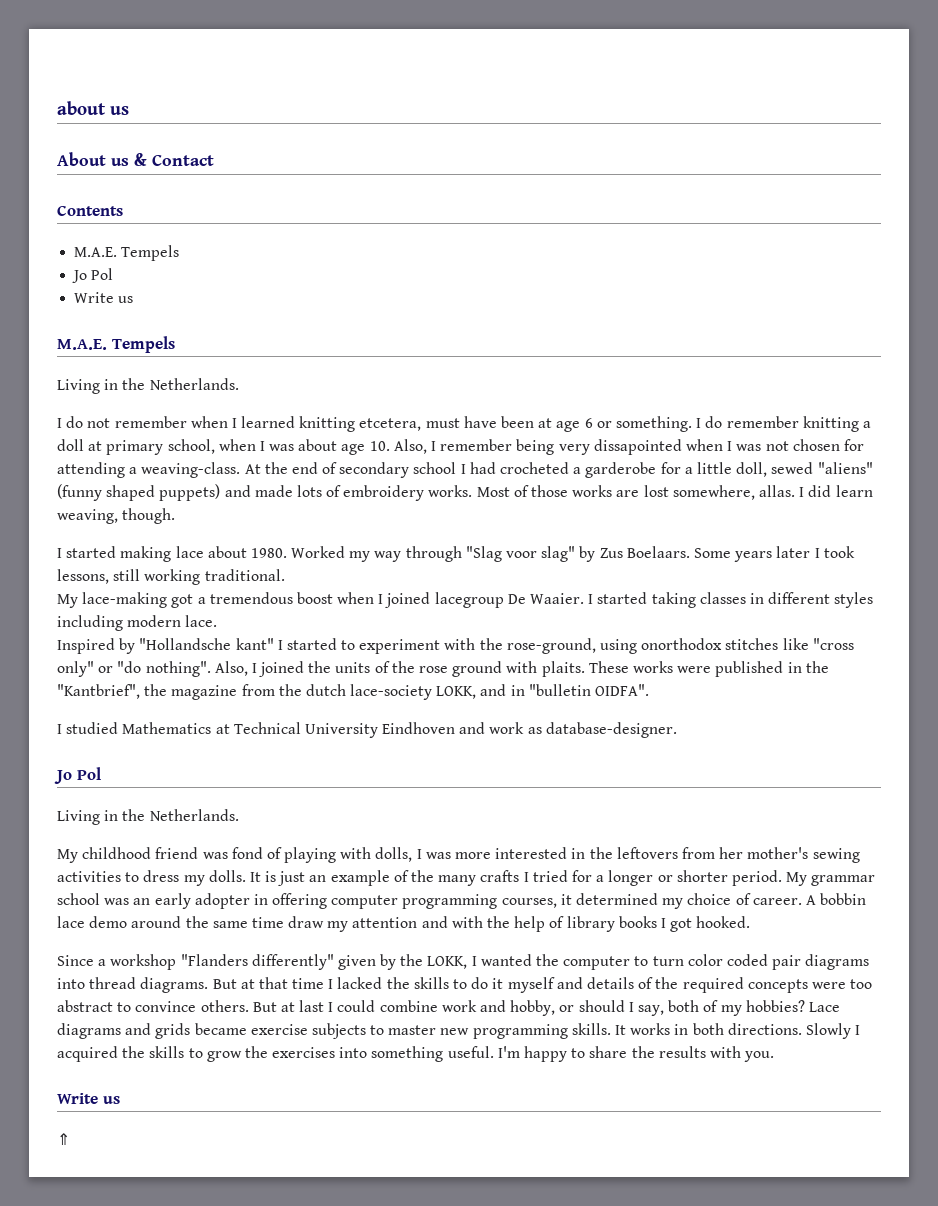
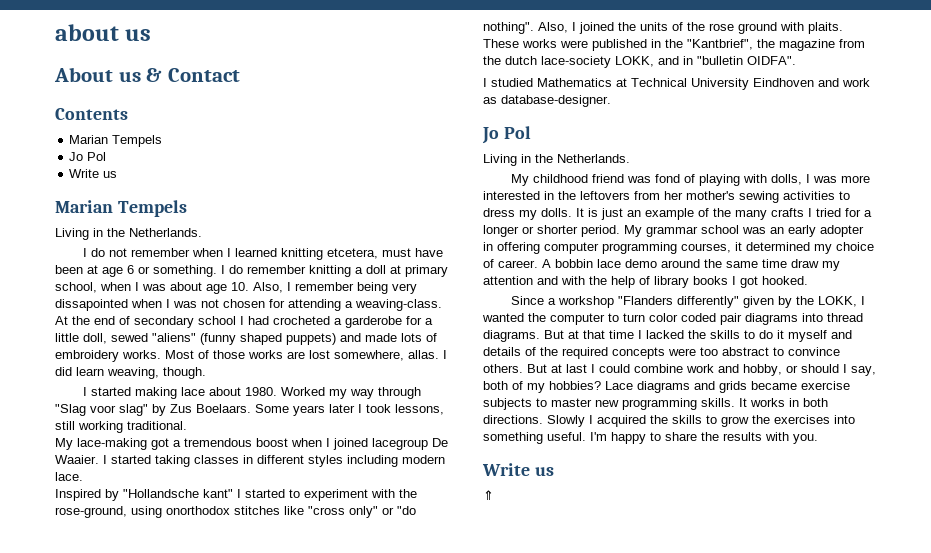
  Contents
- M.A.E. Tempels
+ Marian Tempels
  Jo Pol
  Write us
- M.A.E. Tempels
+ Marian Tempels

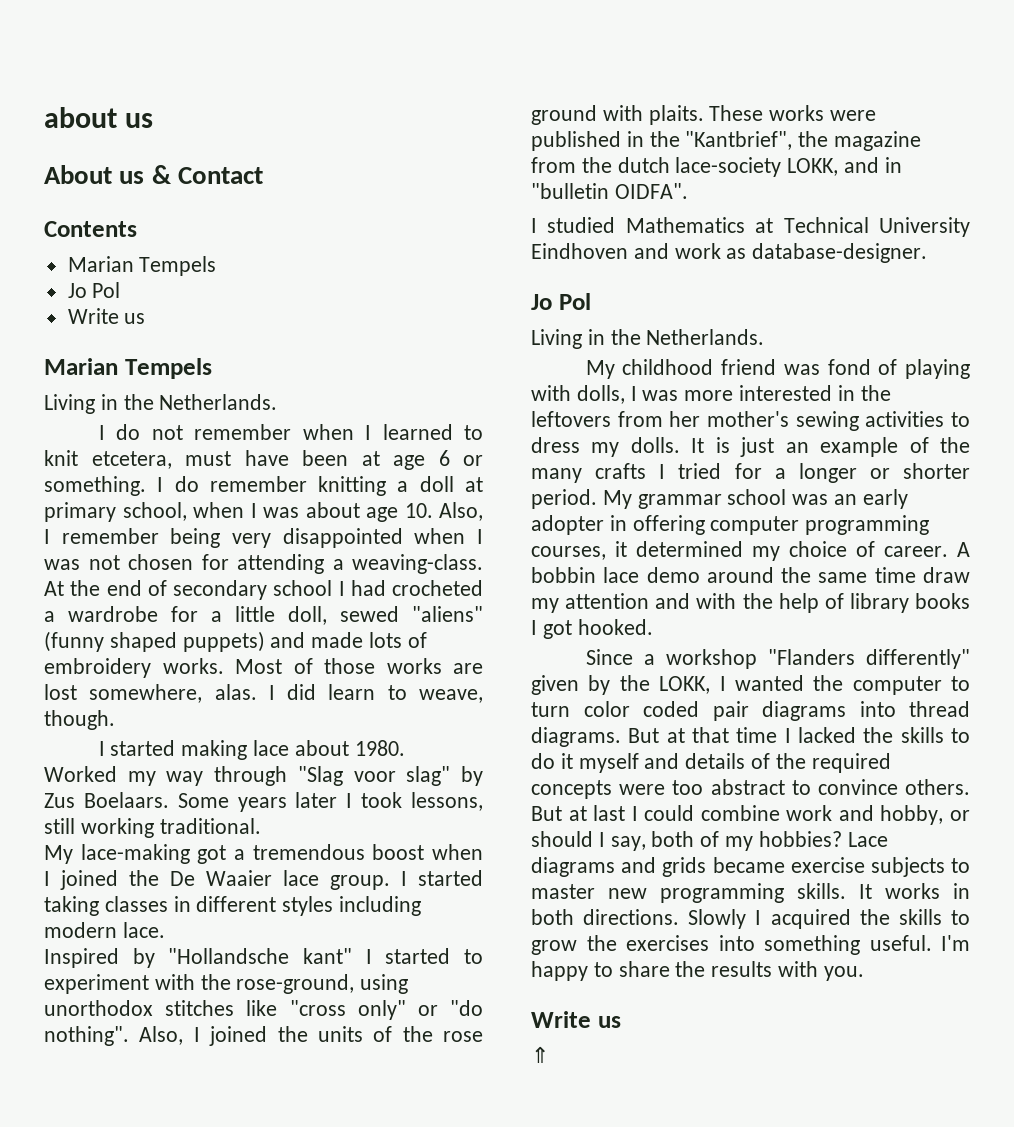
- I do not remember when I learned knitting etcetera, must have been at age 6 or something.
+ I do not remember when I learned to knit etcetera, must have been at age 6 or something.
- I do remember knitting a doll at primary school, when I was about age 10. Also, I remember being very dissapointed when I was not chosen for attending a weaving-class.
+ I do remember knitting a doll at primary school, when I was about age 10. Also, I remember being very disappointed when I was not chosen for attending a weaving-class.
- At the end of secondary school I had crocheted a garderobe for a little doll, sewed "aliens" (funny shaped puppets) and made lots of embroidery works.
+ At the end of secondary school I had crocheted a wardrobe for a little doll, sewed "aliens" (funny shaped puppets) and made lots of embroidery works.
- Most of those works are lost somewhere, allas.
+ Most of those works are lost somewhere, alas.
- I did learn weaving, though.
+ I did learn to weave, though.
- My lace-making got a tremendous boost when I joined lacegroup De Waaier.
+ My lace-making got a tremendous boost when I joined the De Waaier lace group.
- Inspired by "Hollandsche kant" I started to experiment with the rose-ground, using onorthodox stitches like "cross only" or "do nothing".
+ Inspired by "Hollandsche kant" I started to experiment with the rose-ground, using unorthodox stitches like "cross only" or "do nothing".

